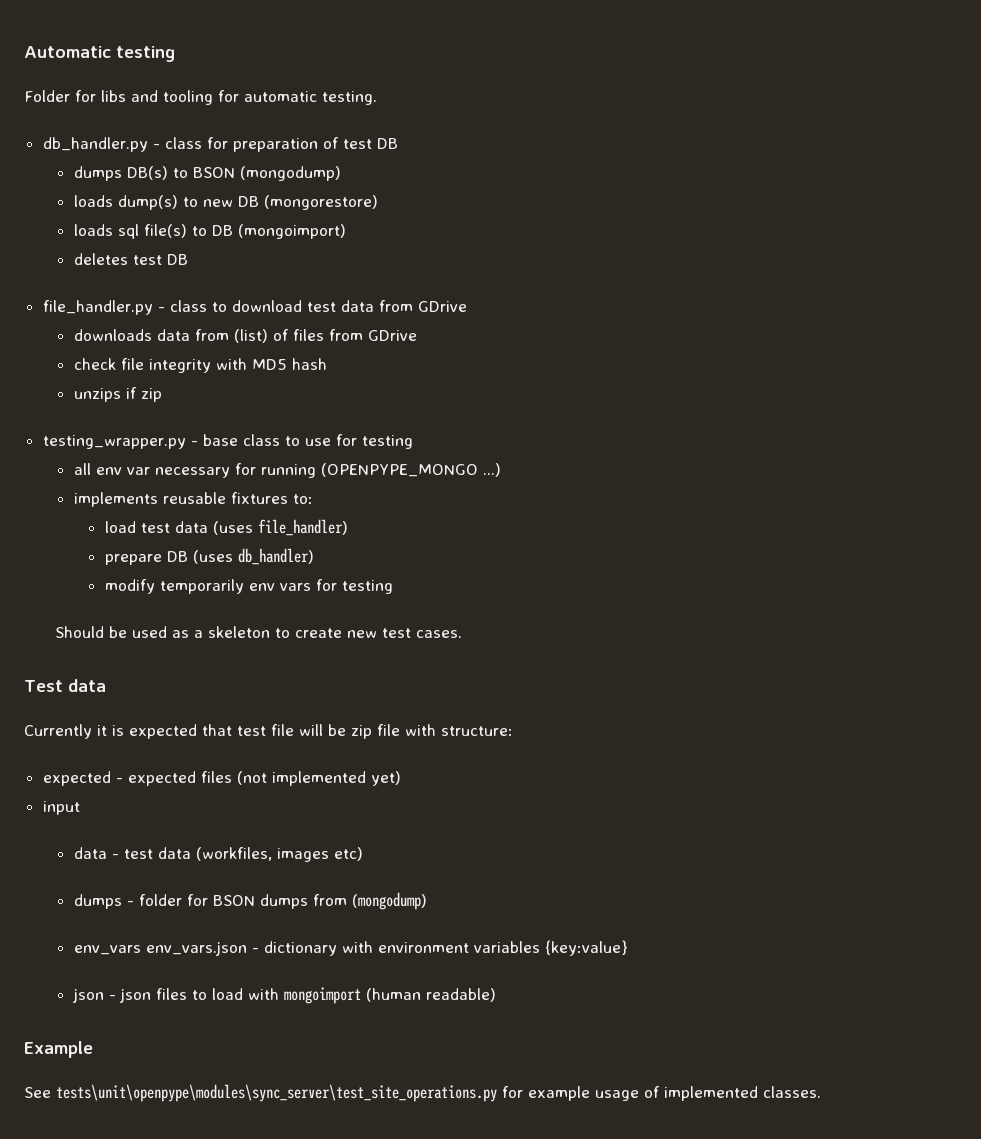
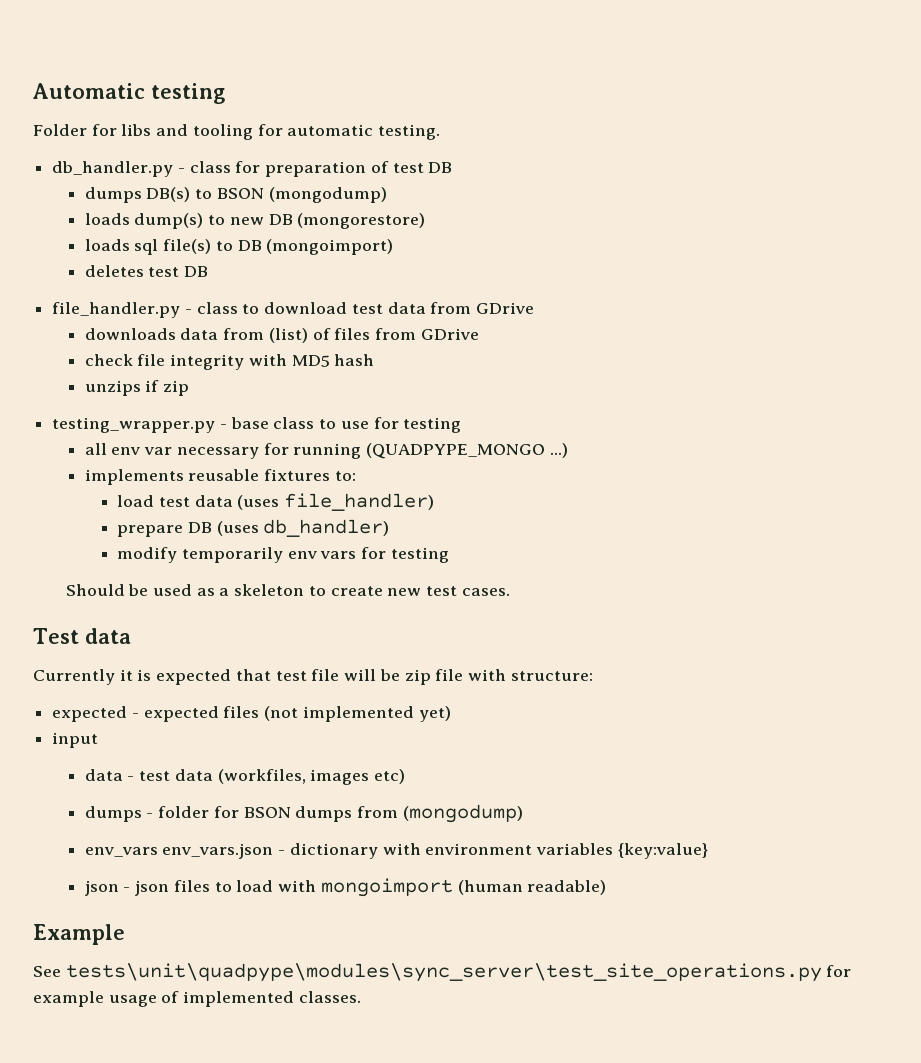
- all env var necessary for running (OPENPYPE_MONGO ...)
+ all env var necessary for running (QUADPYPE_MONGO ...)
- See tests\unit\openpype\modules\sync_server\test_site_operations.py for example usage of implemented classes.
+ See tests\unit\quadpype\modules\sync_server\test_site_operations.py for example usage of implemented classes.

